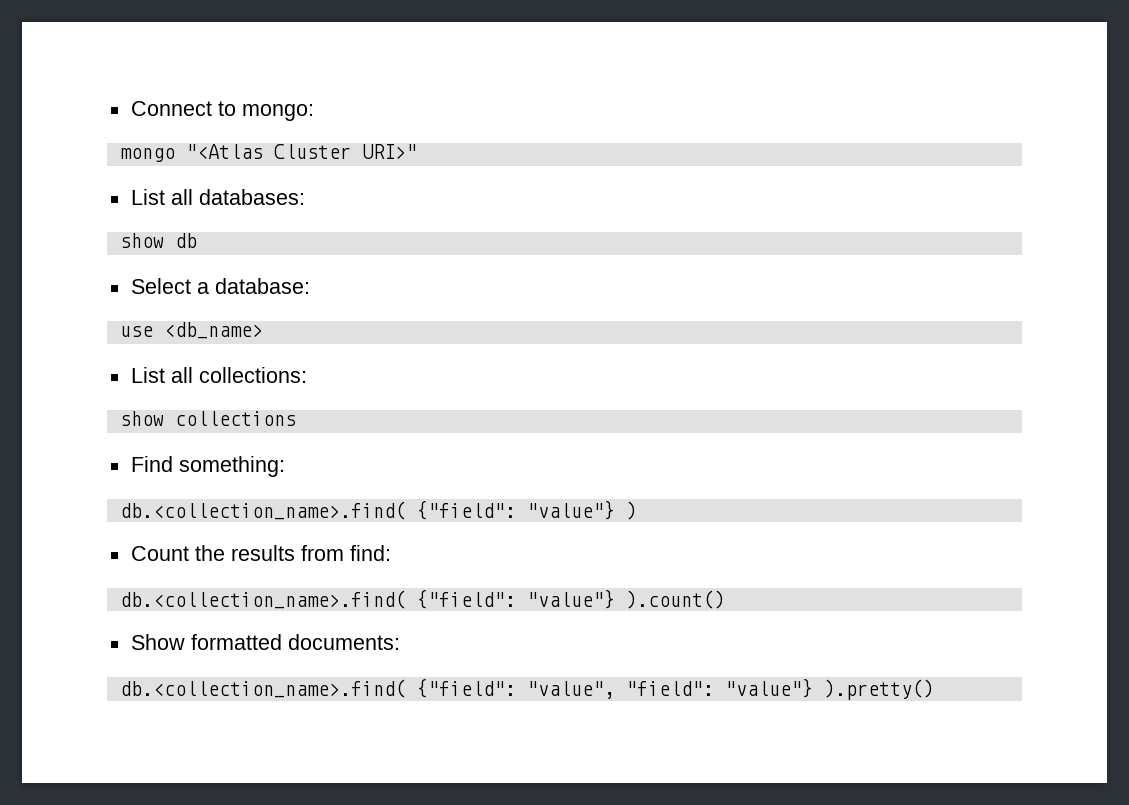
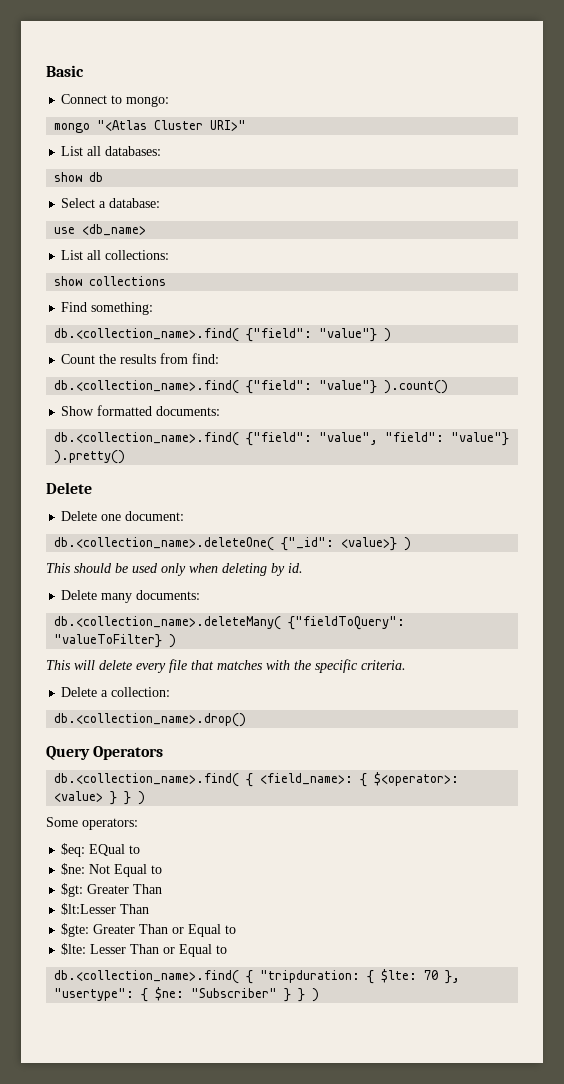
+ Basic
  db.<collection_name>.find( {"field": "value", "field": "value"} ).pretty()
+ Delete
+ Delete one document:
+ db.<collection_name>.deleteOne( {"_id": <value>} )
+ This should be used only when deleting by id.
+ Delete many documents:
+ db.<collection_name>.deleteMany( {"fieldToQuery": "valueToFilter} )
+ This will delete every file that matches with the specific criteria.
+ Delete a collection:
+ db.<collection_name>.drop()
+ Query Operators
+ db.<collection_name>.find( { <field_name>: { $<operator>: <value> } } )
+ Some operators:
+ $eq: EQual to
+ $ne: Not Equal to
+ $gt: Greater Than
+ $lt:Lesser Than
+ $gte: Greater Than or Equal to
+ $lte: Lesser Than or Equal to
+ db.<collection_name>.find( { "tripduration: { $lte: 70 }, "usertype": { $ne: "Subscriber" } } )

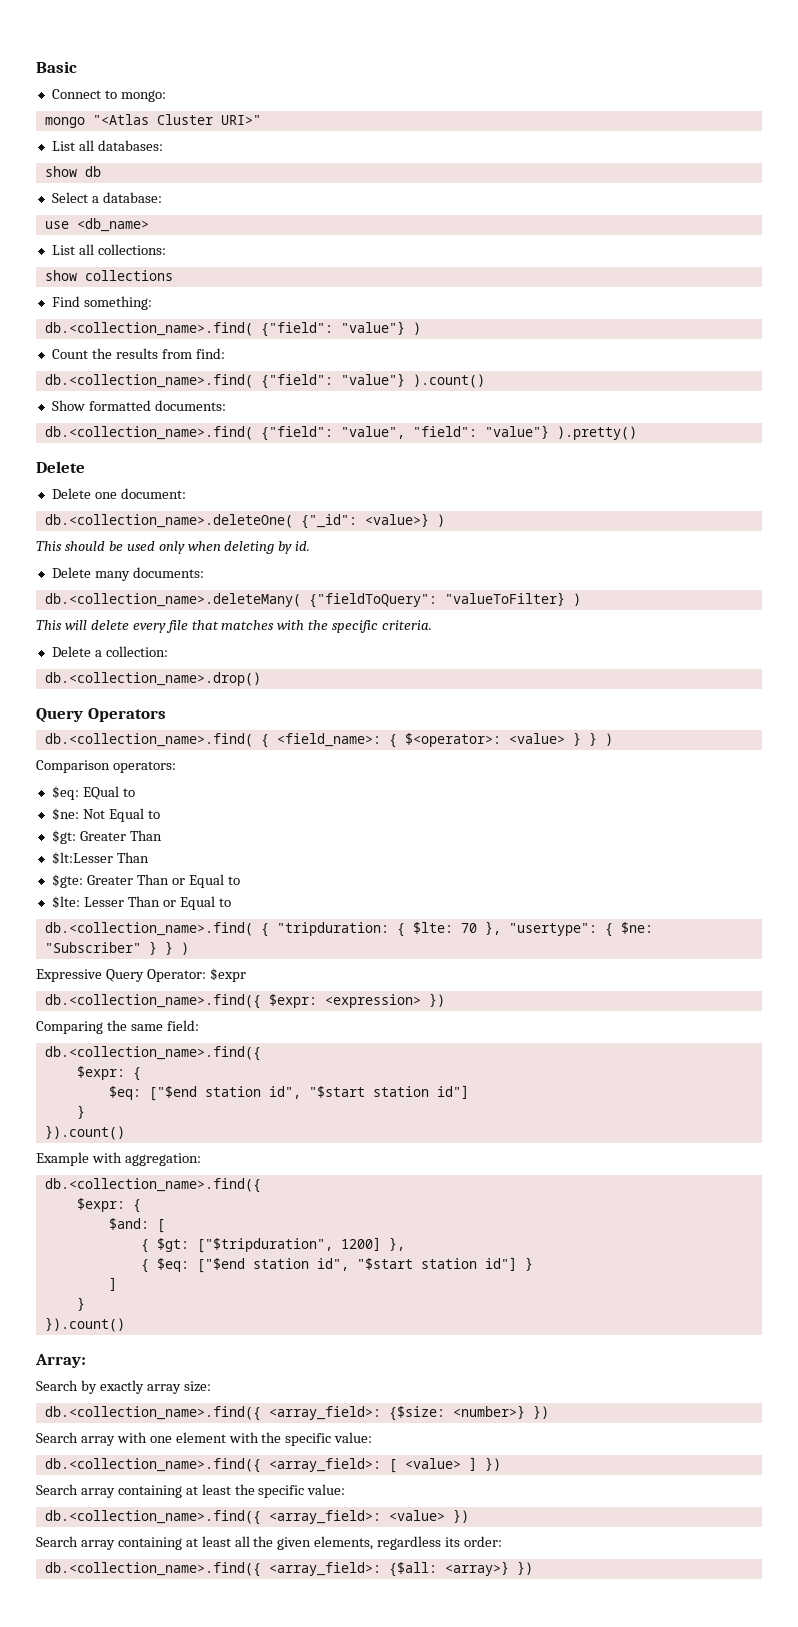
- Some operators:
+ Comparison operators:
+ Expressive Query Operator: $expr
+ db.<collection_name>.find({ $expr: <expression> })
+ Comparing the same field:
+ db.<collection_name>.find({
+ $expr: {
+ $eq: ["$end station id", "$start station id"]
+ }
+ }).count()
+ Example with aggregation:
+ db.<collection_name>.find({
+ $expr: {
+ $and: [
+ { $gt: ["$tripduration", 1200] },
+ { $eq: ["$end station id", "$start station id"] }
+ ]
+ }
+ }).count()
+ Array:
+ Search by exactly array size:
+ db.<collection_name>.find({ <array_field>: {$size: <number>} })
+ Search array with one element with the specific value:
+ db.<collection_name>.find({ <array_field>: [ <value> ] })
+ Search array containing at least the specific value:
+ db.<collection_name>.find({ <array_field>: <value> })
+ Search array containing at least all the given elements, regardless its order:
+ db.<collection_name>.find({ <array_field>: {$all: <array>} })

